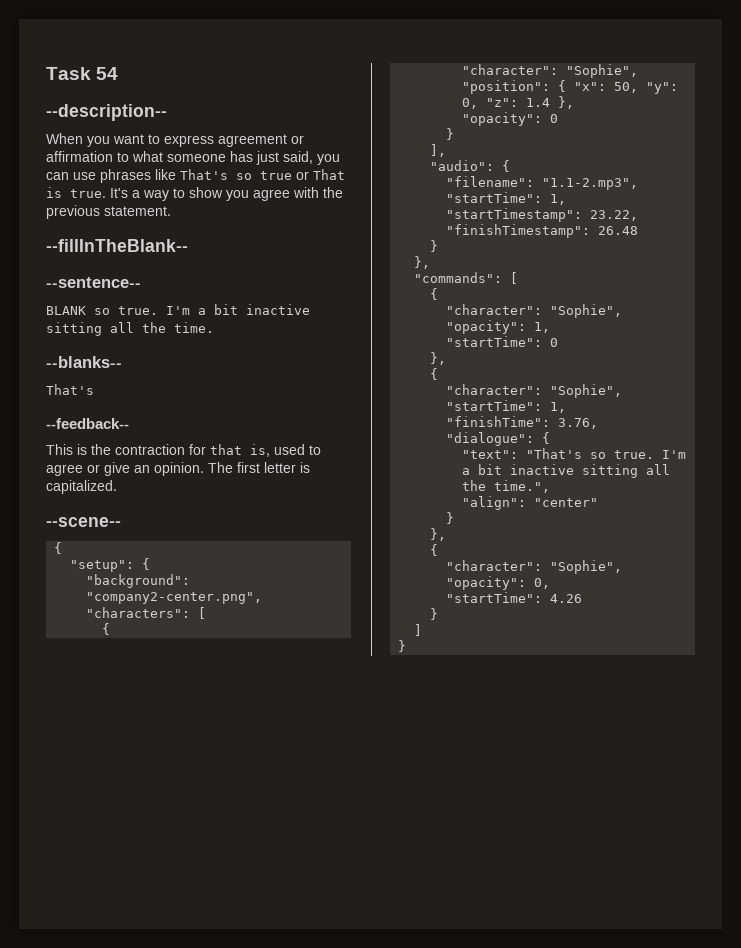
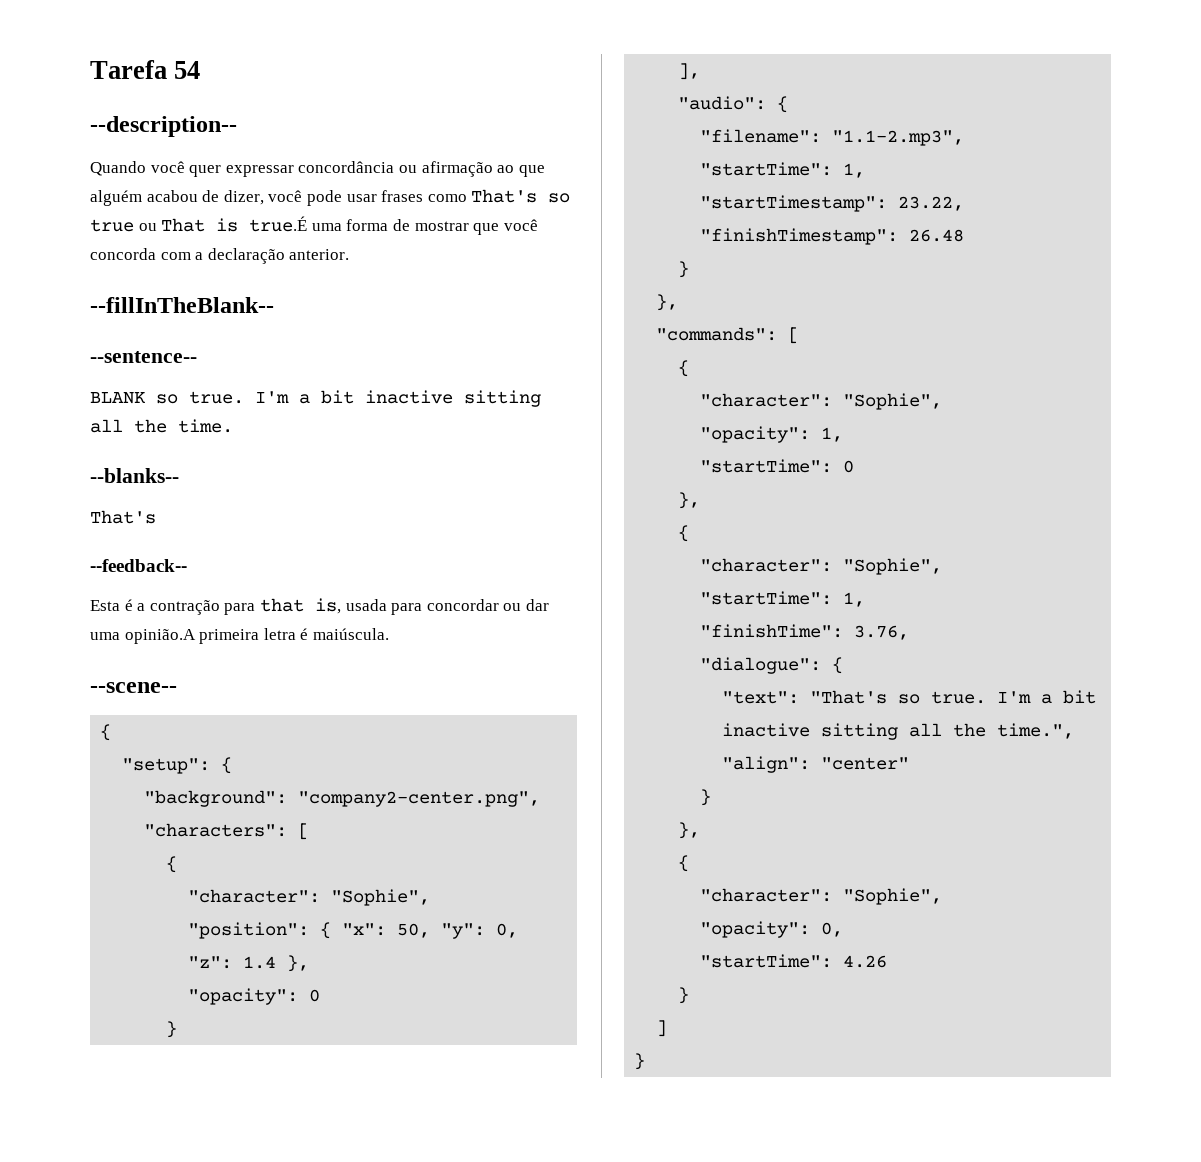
- Task 54
+ Tarefa 54
- When you want to express agreement or affirmation to what someone has just said, you can use phrases like That's so true or That is true. It's a way to show you agree with the previous statement.
+ Quando você quer expressar concordância ou afirmação ao que alguém acabou de dizer, você pode usar frases como That's so true ou That is true.É uma forma de mostrar que você concorda com a declaração anterior.
- This is the contraction for that is, used to agree or give an opinion. The first letter is capitalized.
+ Esta é a contração para that is, usada para concordar ou dar uma opinião.A primeira letra é maiúscula.

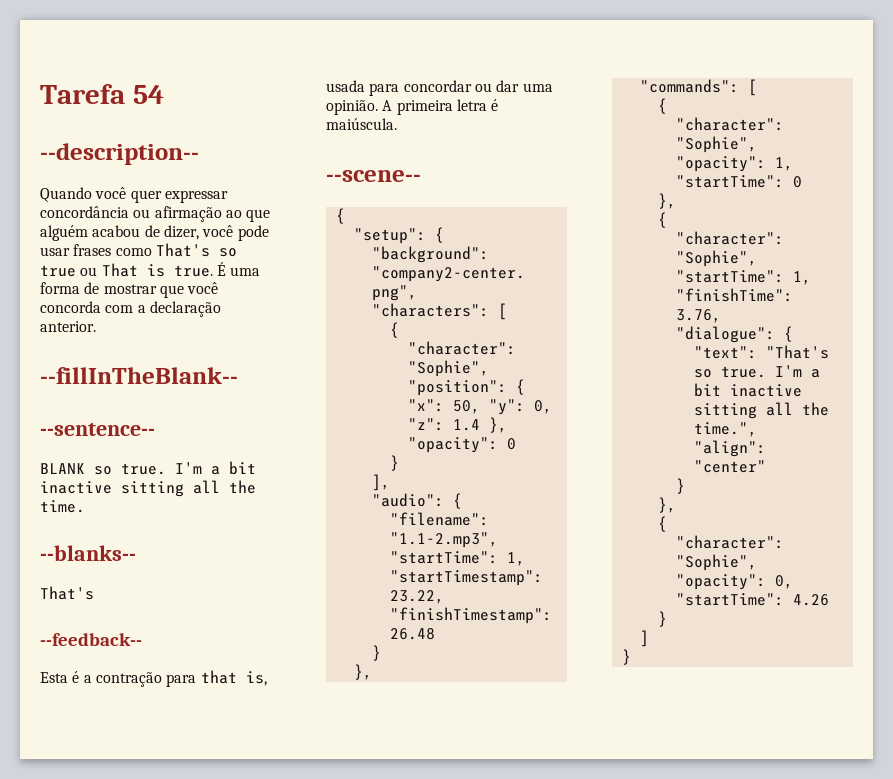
- Quando você quer expressar concordância ou afirmação ao que alguém acabou de dizer, você pode usar frases como That's so true ou That is true.É uma forma de mostrar que você concorda com a declaração anterior.
+ Quando você quer expressar concordância ou afirmação ao que alguém acabou de dizer, você pode usar frases como That's so true ou That is true. É uma forma de mostrar que você concorda com a declaração anterior.
- Esta é a contração para that is, usada para concordar ou dar uma opinião.A primeira letra é maiúscula.
+ Esta é a contração para that is, usada para concordar ou dar uma opinião. A primeira letra é maiúscula.

